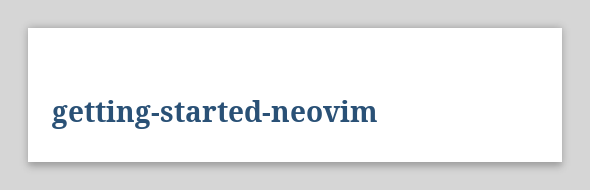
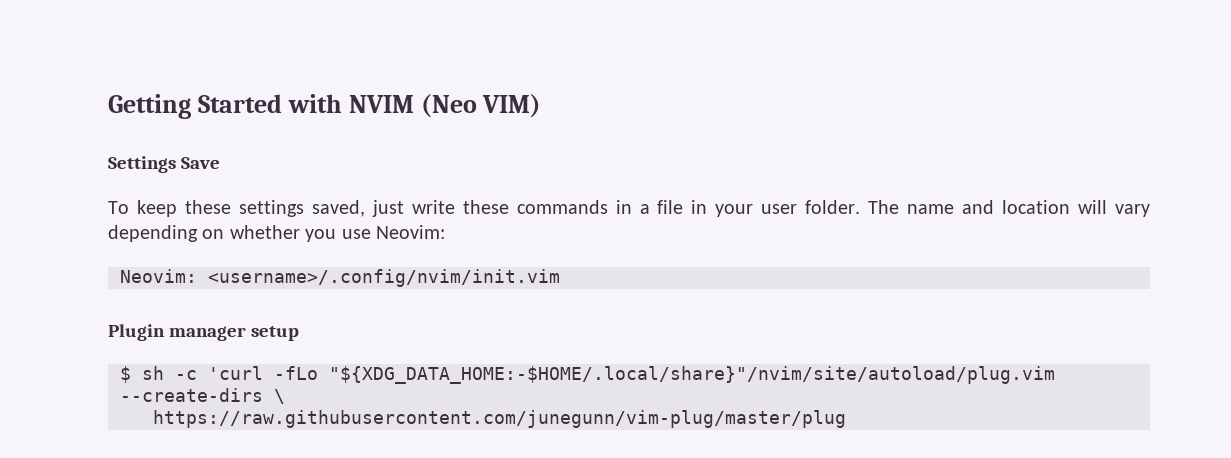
- getting-started-neovim
+ Getting Started with NVIM (Neo VIM)
+ Settings Save
+ To keep these settings saved, just write these commands in a file in your user folder. The name and location will vary depending on whether you use Neovim:
+ Neovim: <username>/.config/nvim/init.vim
+ Plugin manager setup
+ $ sh -c 'curl -fLo "${XDG_DATA_HOME:-$HOME/.local/share}"/nvim/site/autoload/plug.vim --create-dirs \
+ https://raw.githubusercontent.com/junegunn/vim-plug/master/plug

